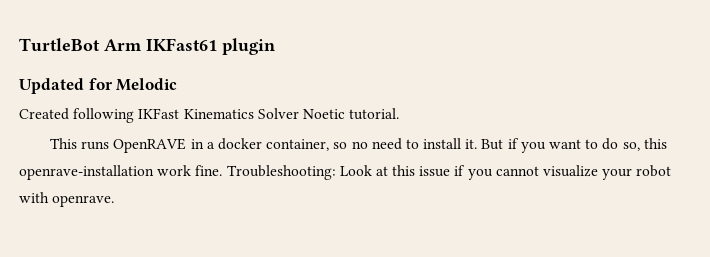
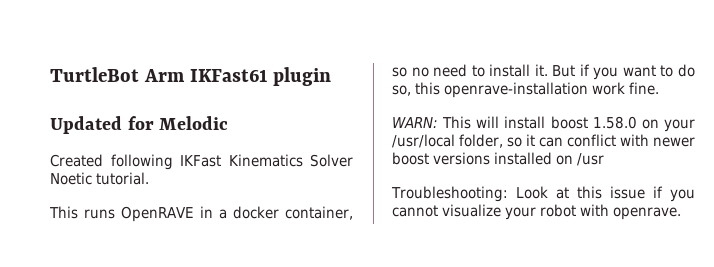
- But if you want to do so, this openrave-installation work fine. Troubleshooting: Look at this issue if you cannot visualize your robot with openrave.
+ But if you want to do so, this openrave-installation work fine.
+ WARN: This will install boost 1.58.0 on your /usr/local folder, so it can conflict with newer boost versions installed on /usr
+ Troubleshooting: Look at this issue if you cannot visualize your robot with openrave.

